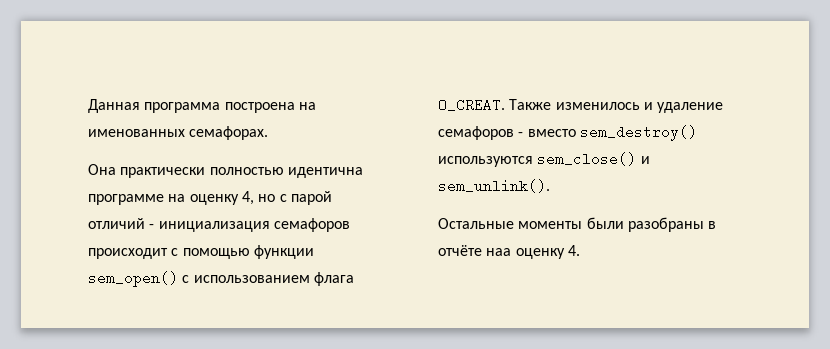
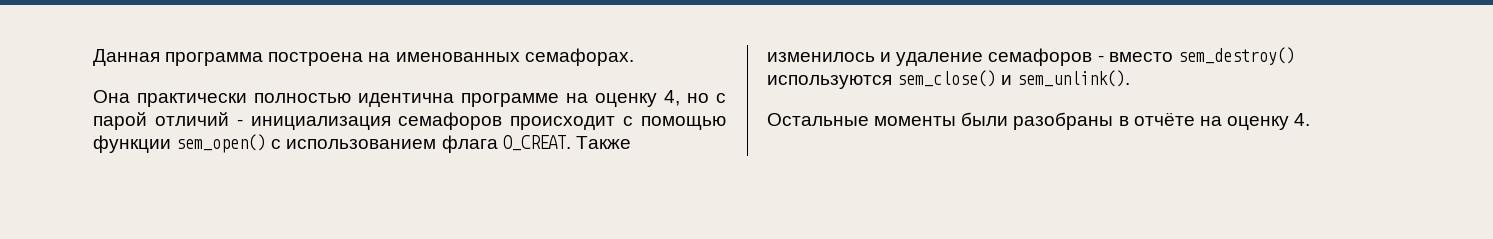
- Остальные моменты были разобраны в отчёте наа оценку 4.
+ Остальные моменты были разобраны в отчёте на оценку 4.

